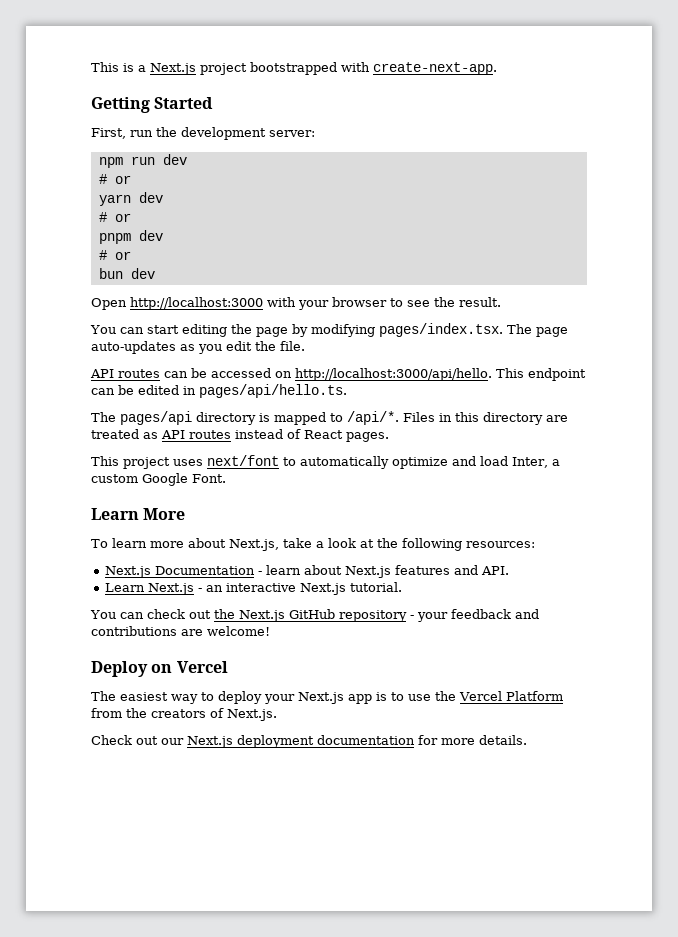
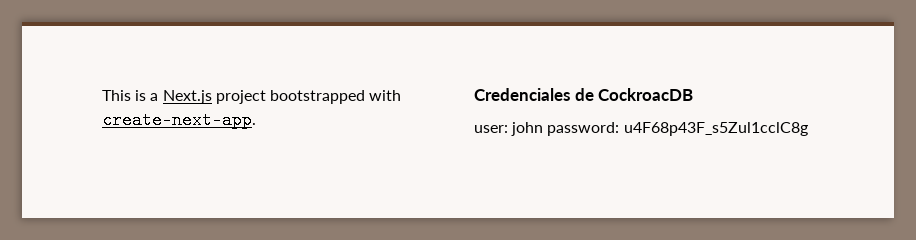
- Getting Started
- First, run the development server:
- npm run dev
- # or
- yarn dev
- # or
- pnpm dev
- # or
- bun dev
- Open http://localhost:3000 with your browser to see the result.
- You can start editing the page by modifying pages/index.tsx. The page auto-updates as you edit the file.
- API routes can be accessed on http://localhost:3000/api/hello. This endpoint can be edited in pages/api/hello.ts.
- The pages/api directory is mapped to /api/*. Files in this directory are treated as API routes instead of React pages.
- This project uses next/font to automatically optimize and load Inter, a custom Google Font.
- Learn More
- To learn more about Next.js, take a look at the following resources:
- Next.js Documentation - learn about Next.js features and API.
- Learn Next.js - an interactive Next.js tutorial.
- You can check out the Next.js GitHub repository - your feedback and contributions are welcome!
- Deploy on Vercel
- The easiest way to deploy your Next.js app is to use the Vercel Platform from the creators of Next.js.
- Check out our Next.js deployment documentation for more details.
+ Credenciales de CockroacDB
+ user: john password: u4F68p43F_s5Zul1cclC8g

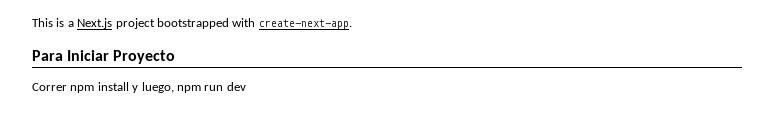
- Credenciales de CockroacDB
- user: john password: u4F68p43F_s5Zul1cclC8g
+ Para Iniciar Proyecto
+ Correr npm install y luego, npm run dev

